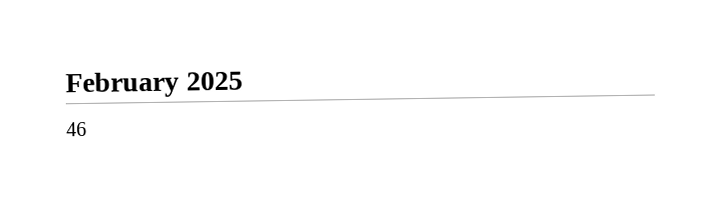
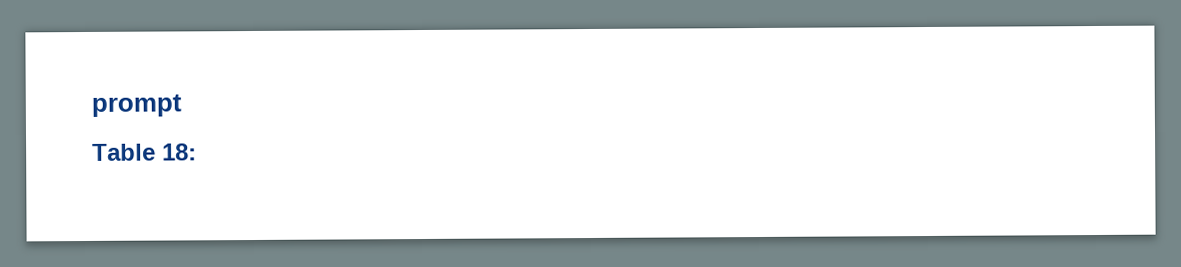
- February 2025
- 46
+ prompt
+ Table 18:

